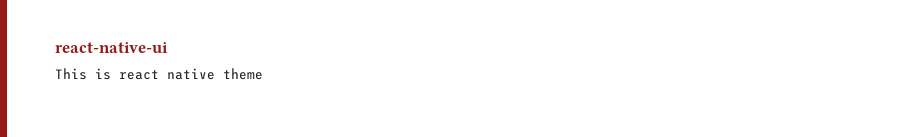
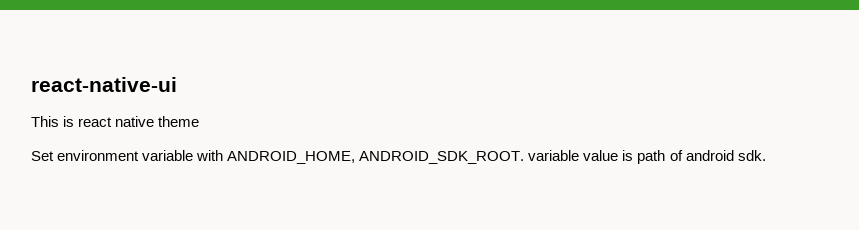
+ Set environment variable with ANDROID_HOME, ANDROID_SDK_ROOT. variable value is path of android sdk.

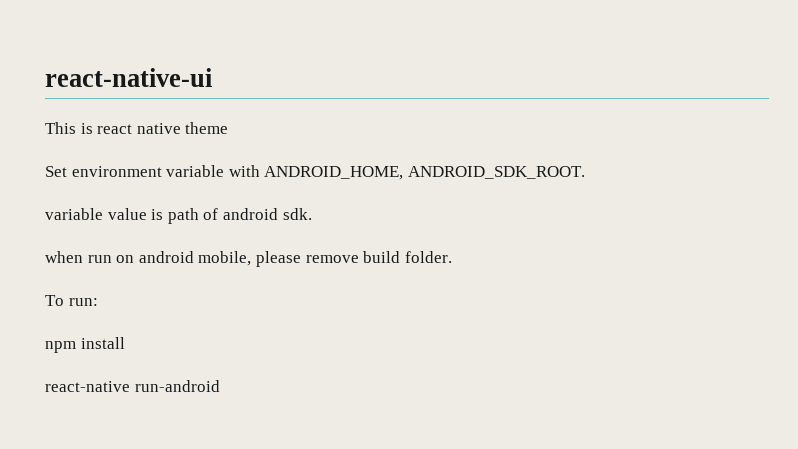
- Set environment variable with ANDROID_HOME, ANDROID_SDK_ROOT. variable value is path of android sdk.
+ Set environment variable with ANDROID_HOME, ANDROID_SDK_ROOT.
+ variable value is path of android sdk.
+ when run on android mobile, please remove build folder.
+ To run:
+ npm install
+ react-native run-android

